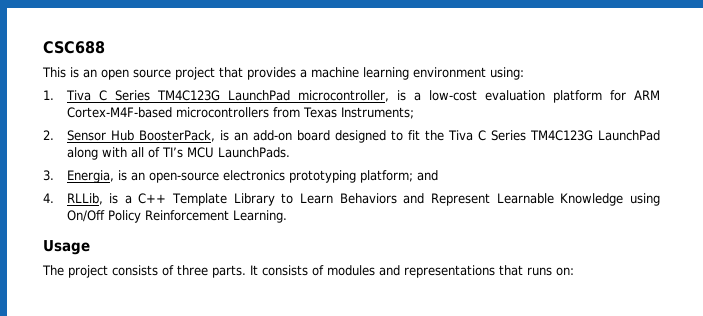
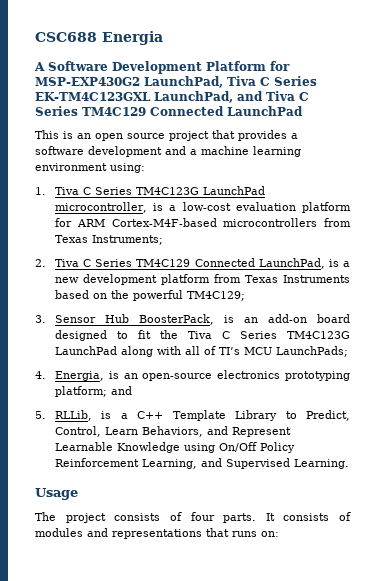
- CSC688
+ CSC688 Energia
+ A Software Development Platform for MSP-EXP430G2 LaunchPad, Tiva C Series EK-TM4C123GXL LaunchPad, and Tiva C Series TM4C129 Connected LaunchPad
- This is an open source project that provides a machine learning environment using:
+ This is an open source project that provides a software development and a machine learning environment using:
- 2. Sensor Hub BoosterPack, is an add-on board designed to fit the Tiva C Series TM4C123G LaunchPad along with all of TI’s MCU LaunchPads.
- 3. Energia, is an open-source electronics prototyping platform; and
+ 2. Tiva C Series TM4C129 Connected LaunchPad, is a new development platform from Texas Instruments based on the powerful TM4C129;
+ 3. Sensor Hub BoosterPack, is an add-on board designed to fit the Tiva C Series TM4C123G LaunchPad along with all of TI’s MCU LaunchPads;
+ 4. Energia, is an open-source electronics prototyping platform; and
- 4. RLLib, is a C++ Template Library to Learn Behaviors and Represent Learnable Knowledge using On/Off Policy Reinforcement Learning.
+ 5. RLLib, is a C++ Template Library to Predict, Control, Learn Behaviors, and Represent Learnable Knowledge using On/Off Policy Reinforcement Learning, and Supervised Learning.
- The project consists of three parts.
+ The project consists of four parts.

